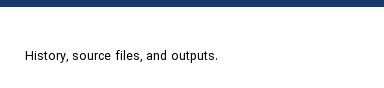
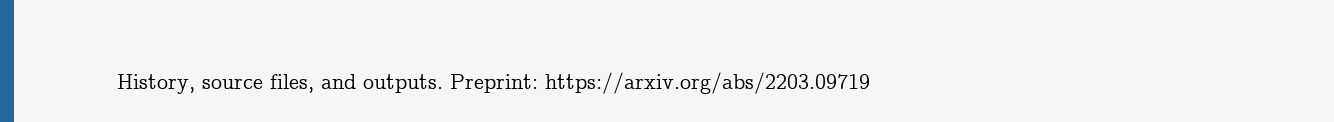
+ Preprint: https://arxiv.org/abs/2203.09719

